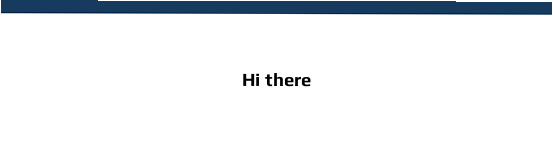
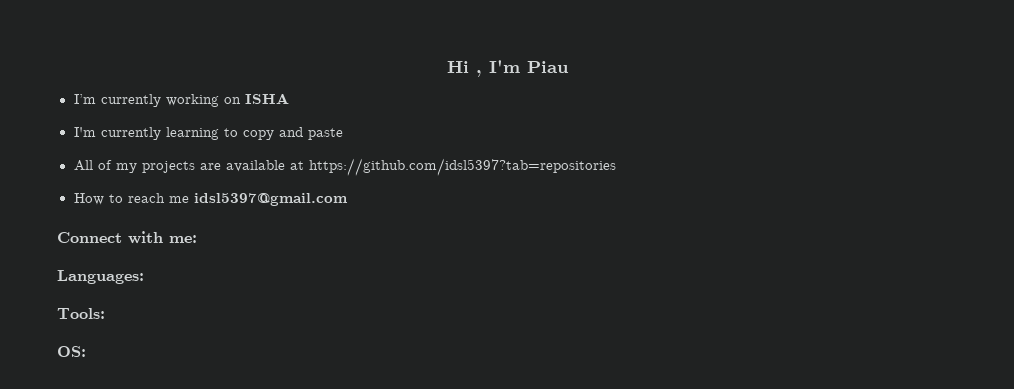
- Hi there
+ Hi , I'm Piau
+ I’m currently working on ISHA
+ I'm currently learning to copy and paste
+ All of my projects are available at https://github.com/idsl5397?tab=repositories
+ How to reach me idsl5397@gmail.com
+ Connect with me:
+ Languages:
+ Tools:
+ OS:

